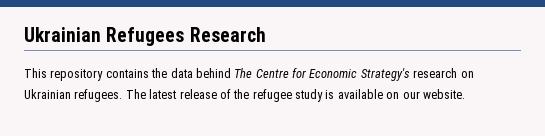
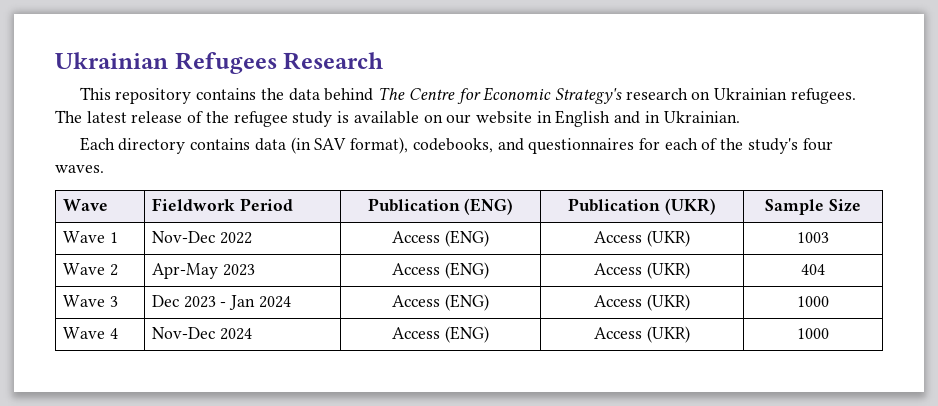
- The latest release of the refugee study is available on our website.
+ The latest release of the refugee study is available on our website in English and in Ukrainian.
+ Each directory contains data (in SAV format), codebooks, and questionnaires for each of the study's four waves.
+ Wave | Fieldwork Period | Publication (ENG) | Publication (UKR) | Sample Size
+ Wave 1 | Nov-Dec 2022 | Access (ENG) | Access (UKR) | 1003
+ Wave 2 | Apr-May 2023 | Access (ENG) | Access (UKR) | 404
+ Wave 3 | Dec 2023 - Jan 2024 | Access (ENG) | Access (UKR) | 1000
+ Wave 4 | Nov-Dec 2024 | Access (ENG) | Access (UKR) | 1000

